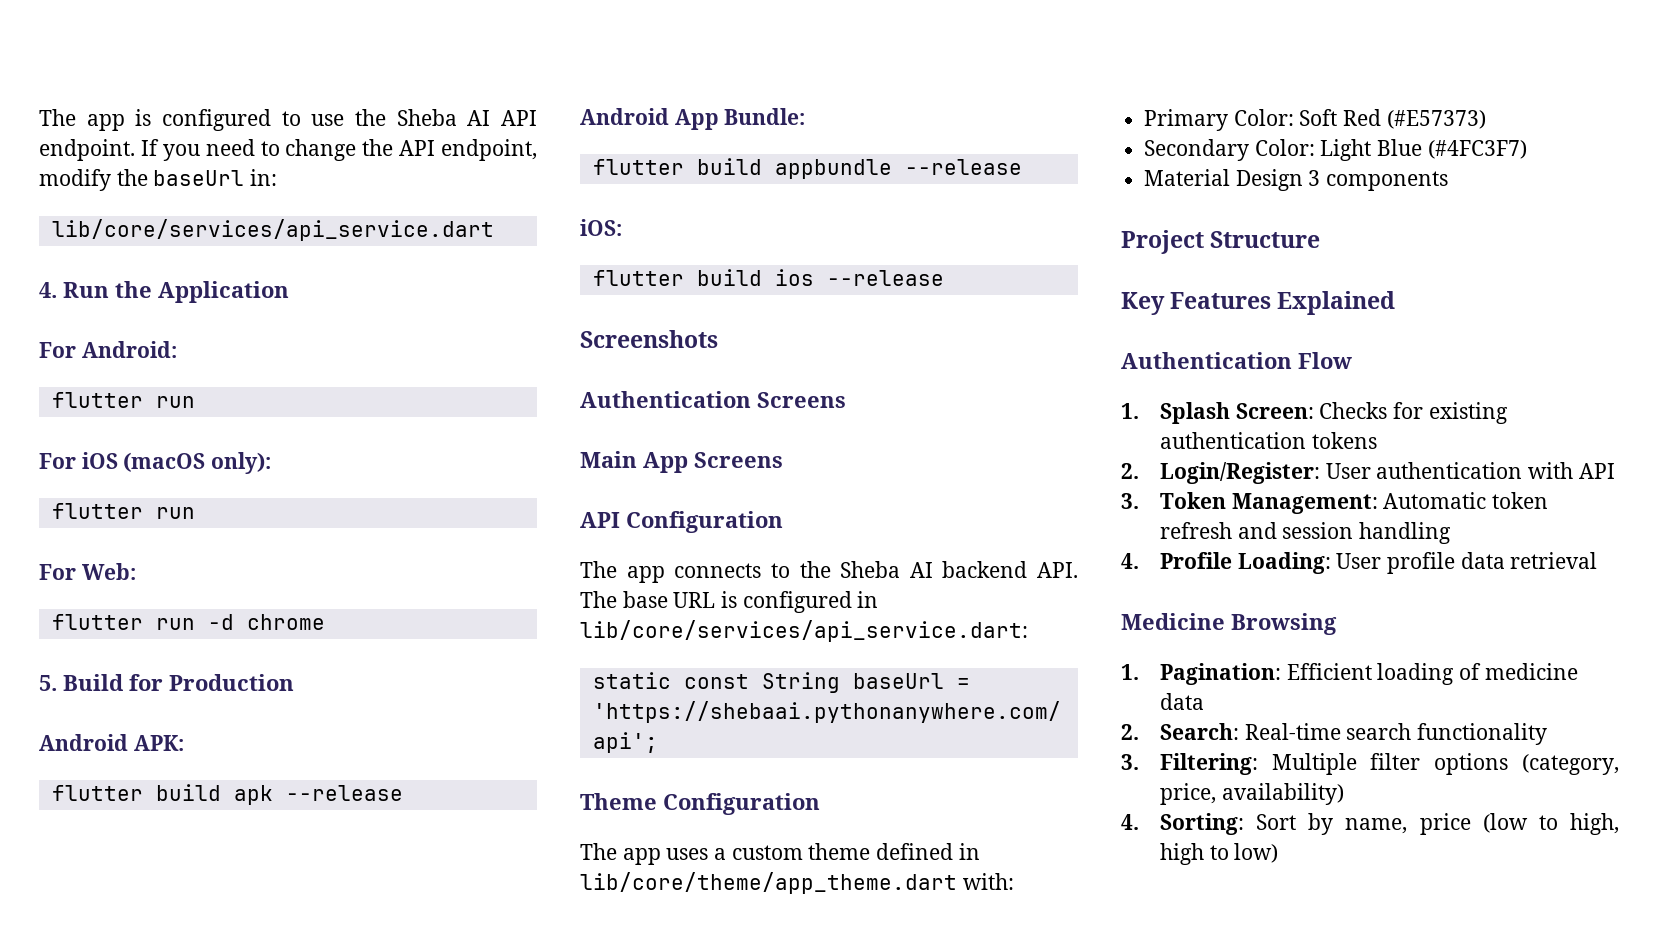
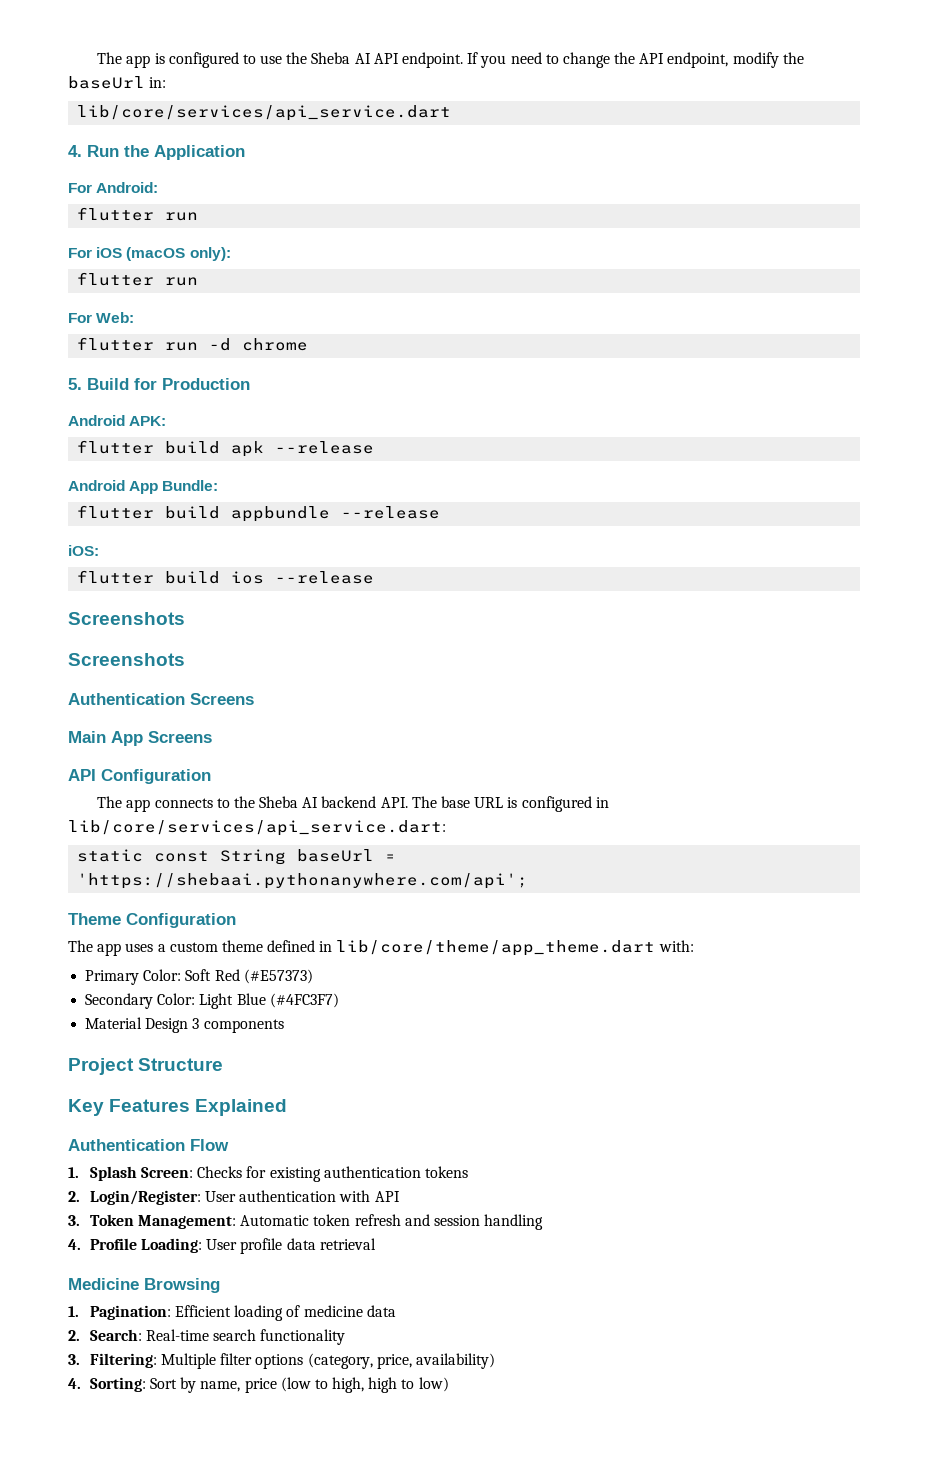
  flutter build ios --release
+ Screenshots

